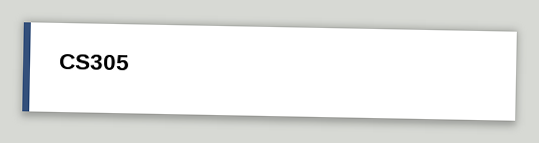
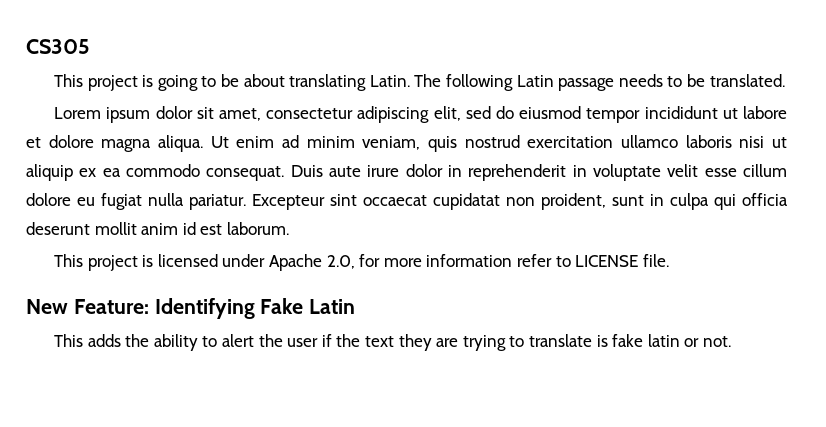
+ This project is going to be about translating Latin. The following Latin passage needs to be translated.
+ Lorem ipsum dolor sit amet, consectetur adipiscing elit, sed do eiusmod tempor incididunt ut labore et dolore magna aliqua. Ut enim ad minim veniam, quis nostrud exercitation ullamco laboris nisi ut aliquip ex ea commodo consequat. Duis aute irure dolor in reprehenderit in voluptate velit esse cillum dolore eu fugiat nulla pariatur. Excepteur sint occaecat cupidatat non proident, sunt in culpa qui officia deserunt mollit anim id est laborum.
+ This project is licensed under Apache 2.0, for more information refer to LICENSE file.
+ New Feature: Identifying Fake Latin
+ This adds the ability to alert the user if the text they are trying to translate is fake latin or not.

